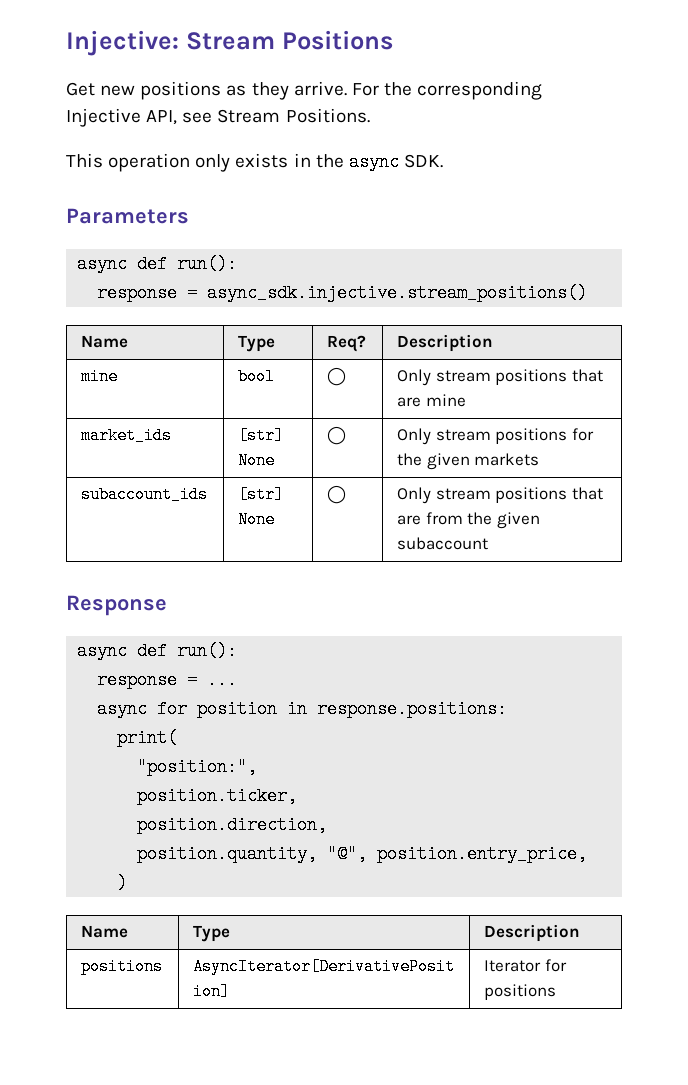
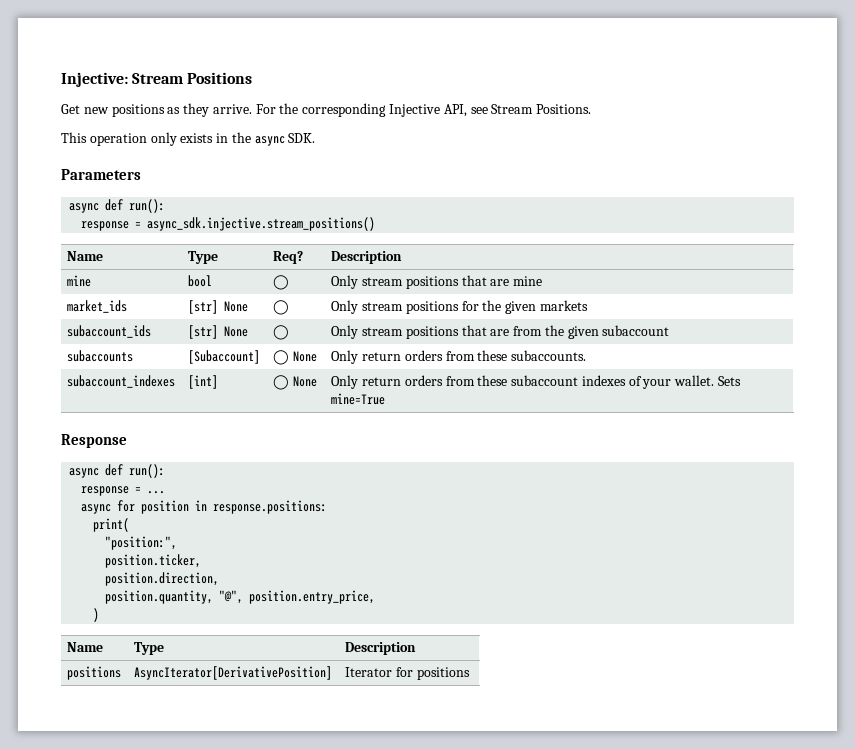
+ subaccounts | [Subaccount] | ◯ None | Only return orders from these subaccounts.
+ subaccount_indexes | [int] | ◯ None | Only return orders from these subaccount indexes of your wallet. Sets mine=True

